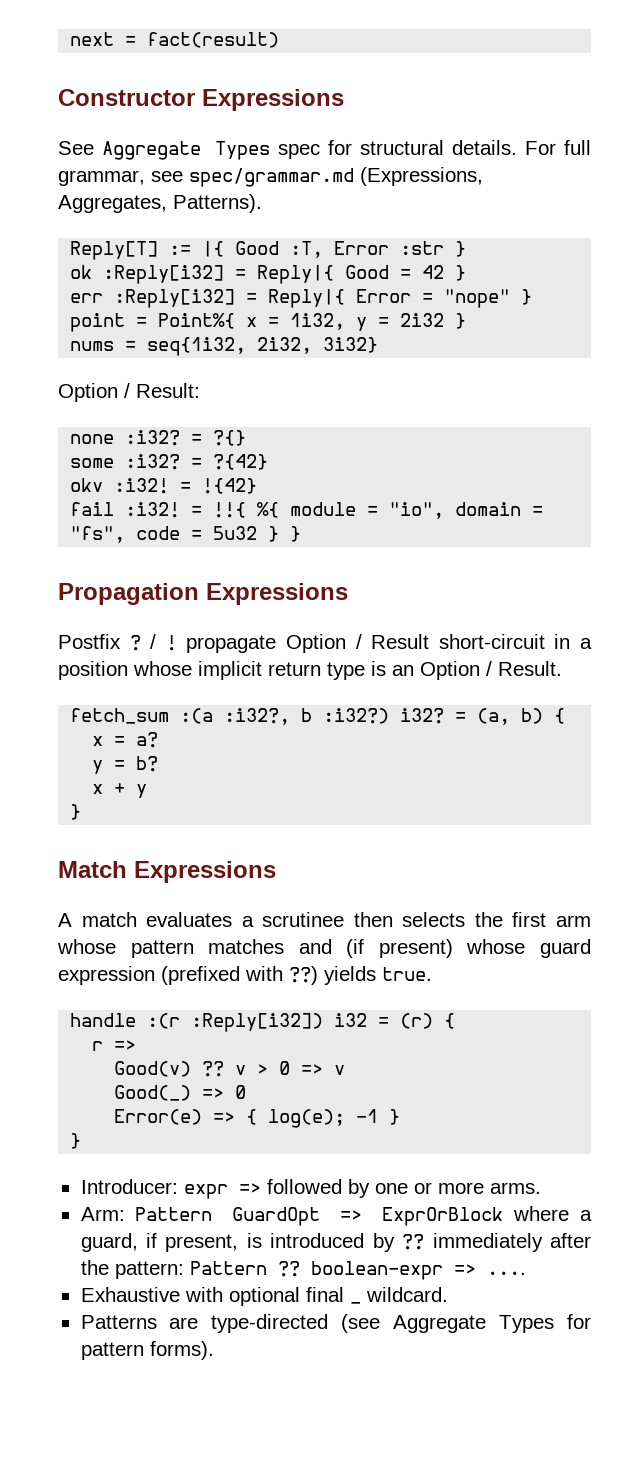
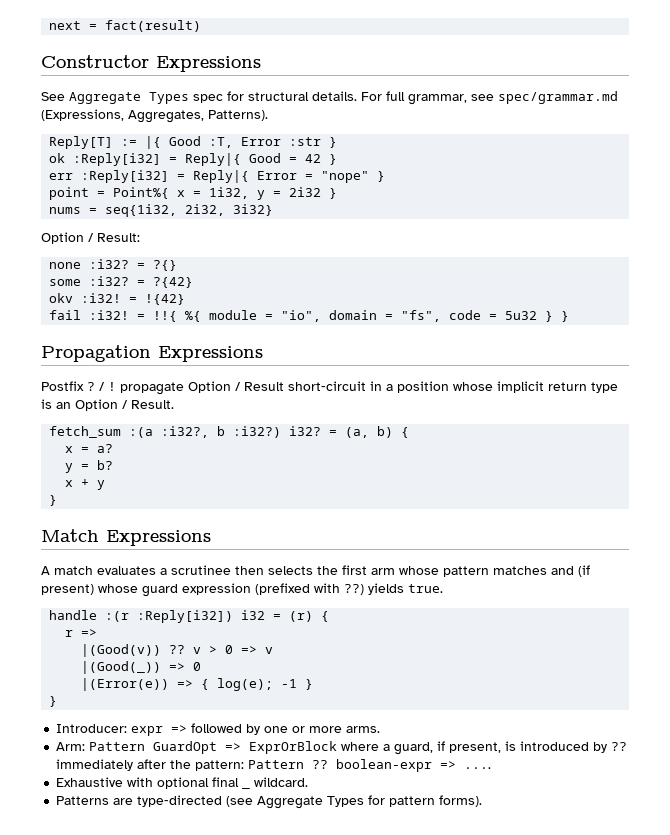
- Good(v) ?? v > 0 => v
+ |(Good(v)) ?? v > 0 => v
- Good(_) => 0
+ |(Good(_)) => 0
- Error(e) => { log(e); -1 }
+ |(Error(e)) => { log(e); -1 }

